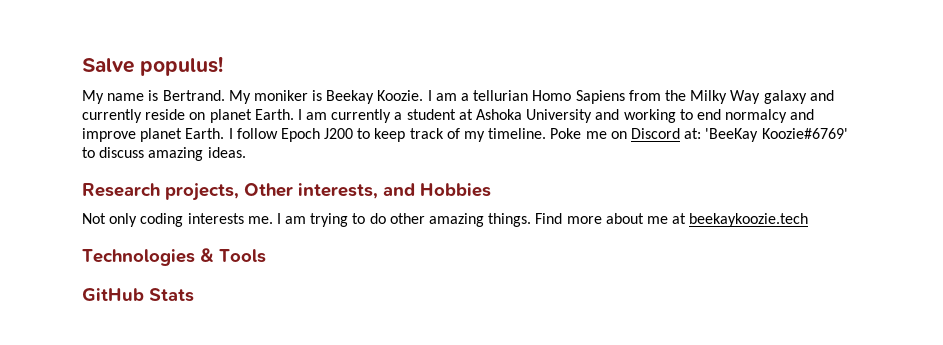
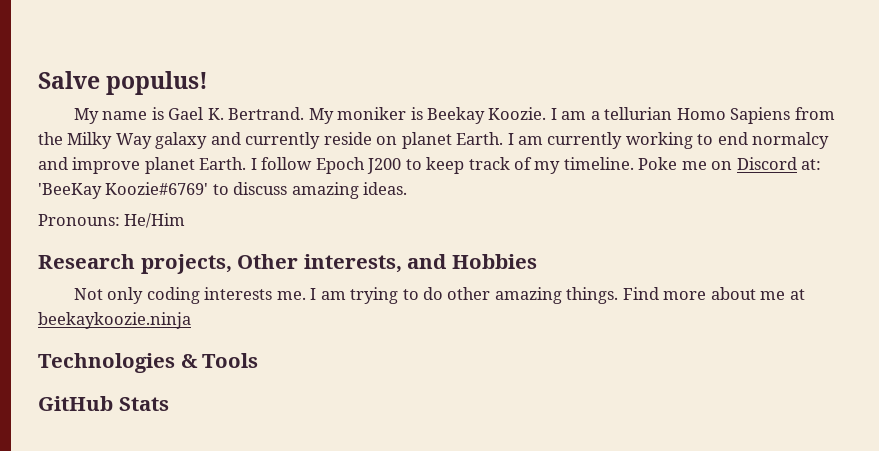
- My name is Bertrand.
+ My name is Gael K. Bertrand.
- I am currently a student at Ashoka University and working to end normalcy and improve planet Earth.
+ I am currently working to end normalcy and improve planet Earth.
+ Pronouns: He/Him
- Find more about me at beekaykoozie.tech
+ Find more about me at beekaykoozie.ninja

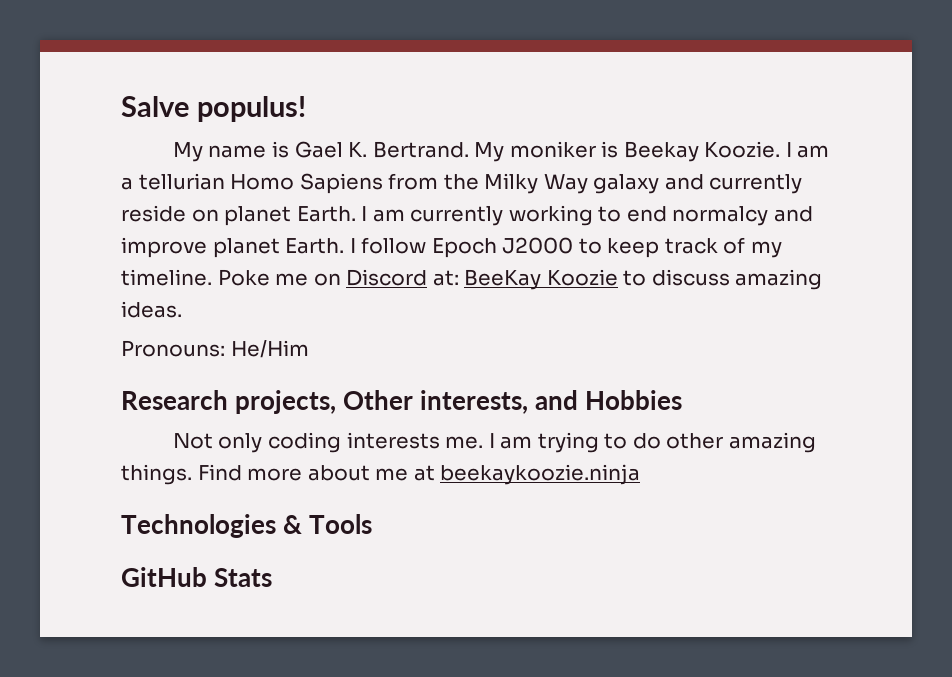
- I follow Epoch J200 to keep track of my timeline.
+ I follow Epoch J2000 to keep track of my timeline.
- Poke me on Discord at: 'BeeKay Koozie#6769' to discuss amazing ideas.
+ Poke me on Discord at: BeeKay Koozie to discuss amazing ideas.

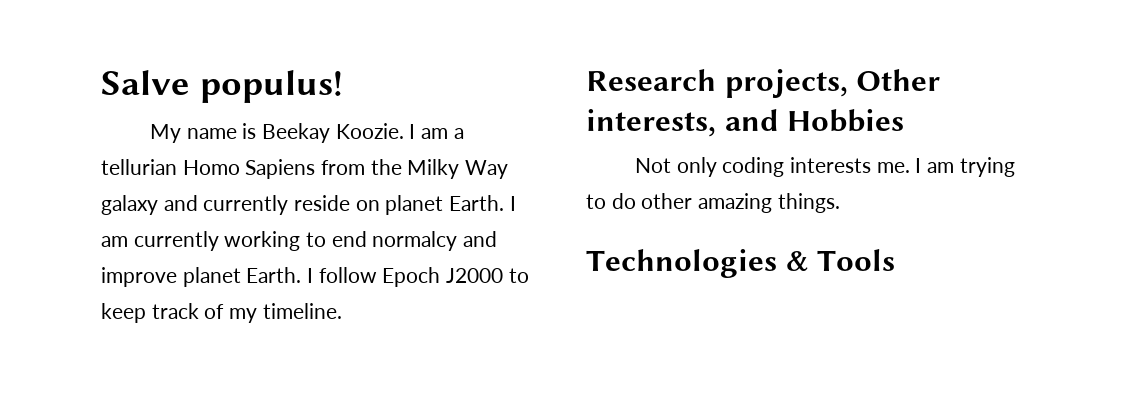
- My name is Gael K. Bertrand. My moniker is Beekay Koozie.
+ My name is Beekay Koozie.
- Poke me on Discord at: BeeKay Koozie to discuss amazing ideas.
- Pronouns: He/Him
- Find more about me at beekaykoozie.ninja
- GitHub Stats

